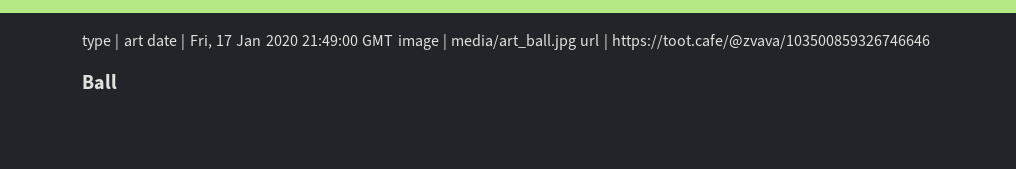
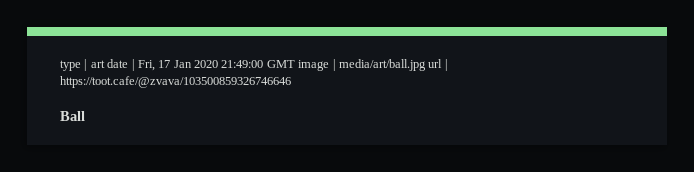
- type | art date | Fri, 17 Jan 2020 21:49:00 GMT image | media/art_ball.jpg url | https://toot.cafe/@zvava/103500859326746646
+ type | art date | Fri, 17 Jan 2020 21:49:00 GMT image | media/art/ball.jpg url | https://toot.cafe/@zvava/103500859326746646

